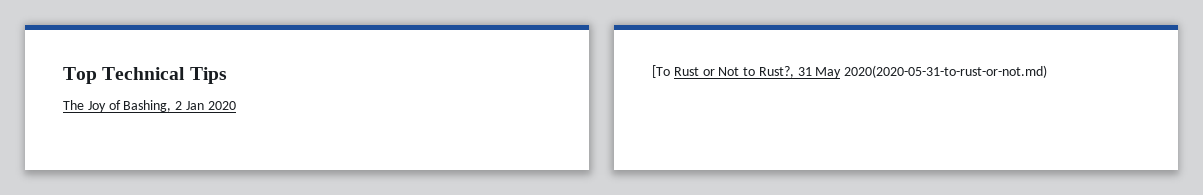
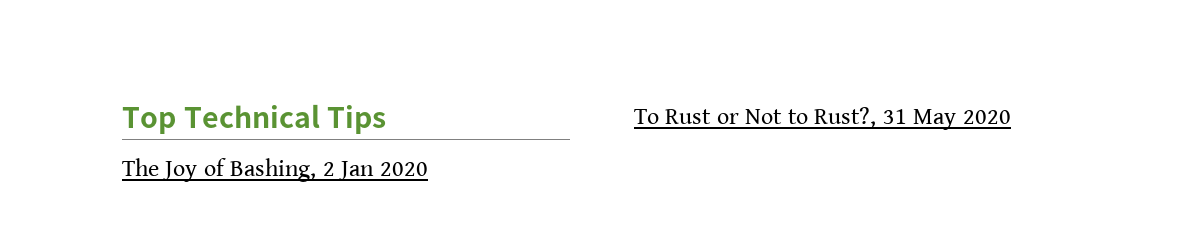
- [To Rust or Not to Rust?, 31 May 2020(2020-05-31-to-rust-or-not.md)
+ To Rust or Not to Rust?, 31 May 2020

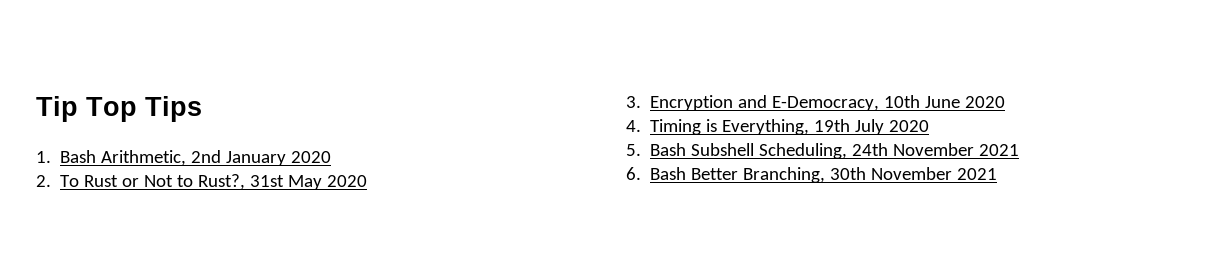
- Top Technical Tips
+ Tip Top Tips
- The Joy of Bashing, 2 Jan 2020
- To Rust or Not to Rust?, 31 May 2020
+ 1. Bash Arithmetic, 2nd January 2020
+ 2. To Rust or Not to Rust?, 31st May 2020
+ 3. Encryption and E-Democracy, 10th June 2020
+ 4. Timing is Everything, 19th July 2020
+ 5. Bash Subshell Scheduling, 24th November 2021
+ 6. Bash Better Branching, 30th November 2021

